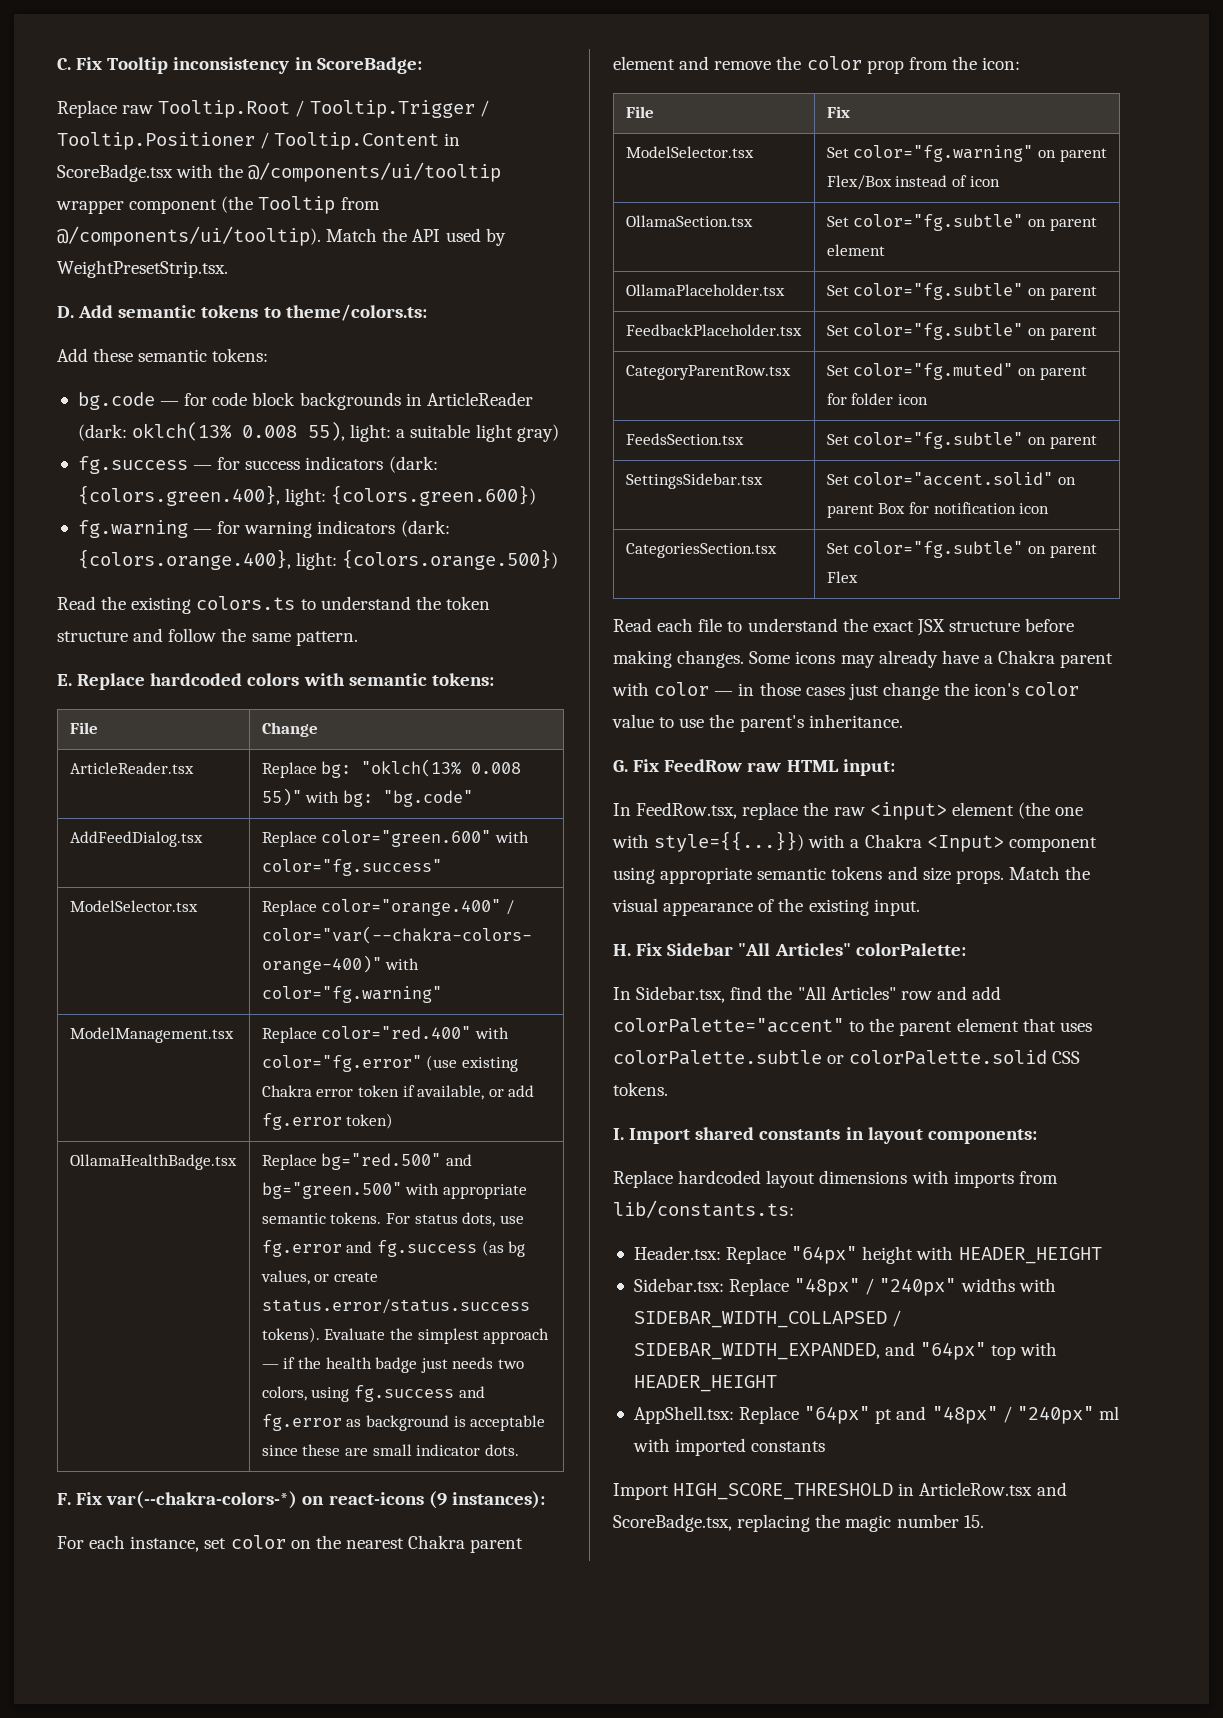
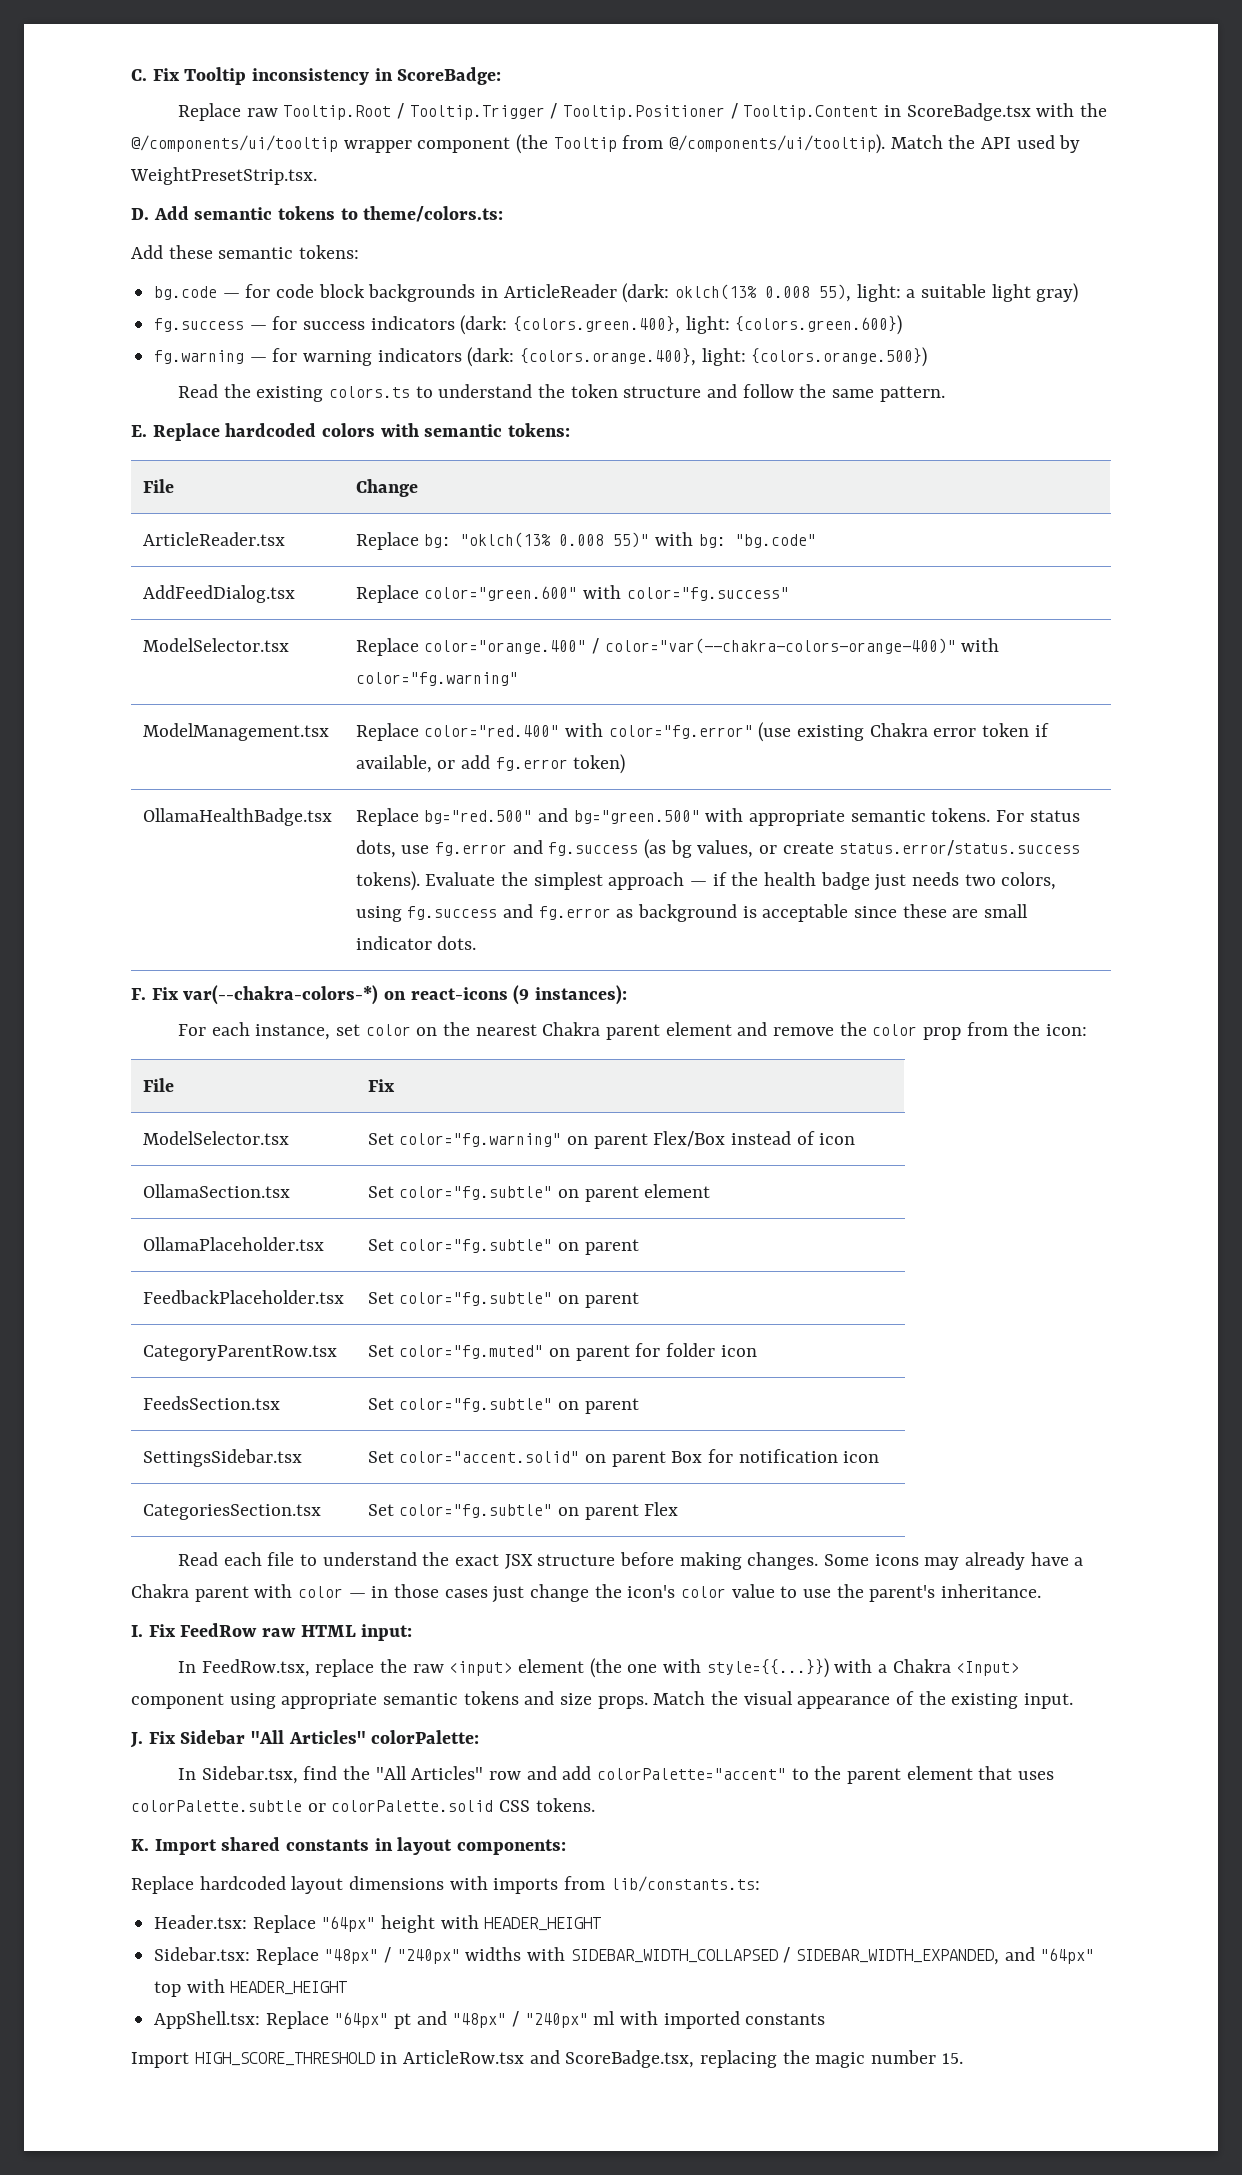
- G. Fix FeedRow raw HTML input:
+ I. Fix FeedRow raw HTML input:
- H. Fix Sidebar "All Articles" colorPalette:
+ J. Fix Sidebar "All Articles" colorPalette:
- I. Import shared constants in layout components:
+ K. Import shared constants in layout components:

